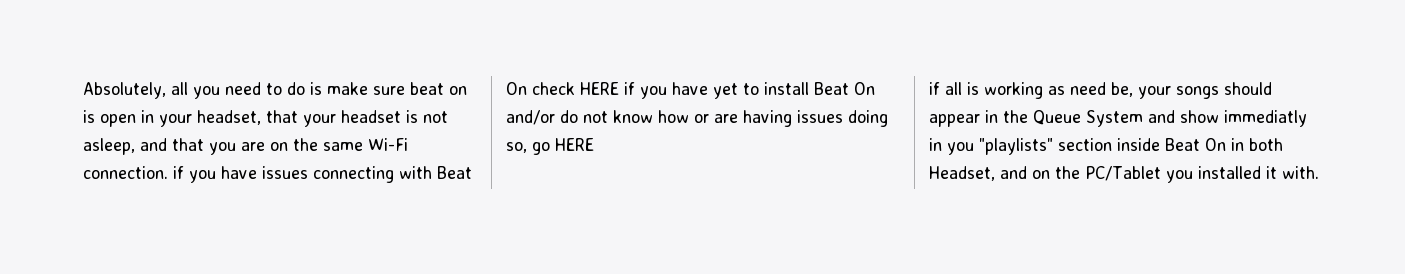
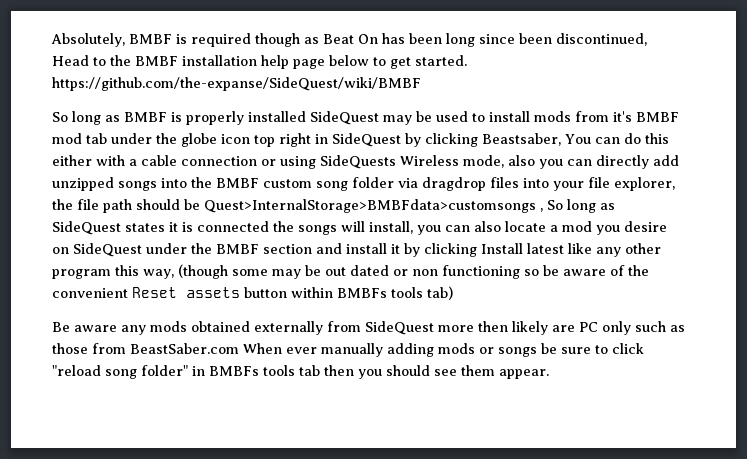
- Absolutely, all you need to do is make sure beat on is open in your headset, that your headset is not asleep, and that you are on the same Wi-Fi connection. if you have issues connecting with Beat On check HERE if you have yet to install Beat On and/or do not know how or are having issues doing so, go HERE
- if all is working as need be, your songs should appear in the Queue System and show immediatly in you "playlists" section inside Beat On in both Headset, and on the PC/Tablet you installed it with.
+ Absolutely, BMBF is required though as Beat On has been long since been discontinued, Head to the BMBF installation help page below to get started. https://github.com/the-expanse/SideQuest/wiki/BMBF
+ So long as BMBF is properly installed SideQuest may be used to install mods from it's BMBF mod tab under the globe icon top right in SideQuest by clicking Beastsaber, You can do this either with a cable connection or using SideQuests Wireless mode, also you can directly add unzipped songs into the BMBF custom song folder via dragdrop files into your file explorer, the file path should be Quest>InternalStorage>BMBFdata>customsongs , So long as SideQuest states it is connected the songs will install, you can also locate a mod you desire on SideQuest under the BMBF section and install it by clicking Install latest like any other program this way, (though some may be out dated or non functioning so be aware of the convenient Reset assets button within BMBFs tools tab)
+ Be aware any mods obtained externally from SideQuest more then likely are PC only such as those from BeastSaber.com When ever manually adding mods or songs be sure to click "reload song folder" in BMBFs tools tab then you should see them appear.

